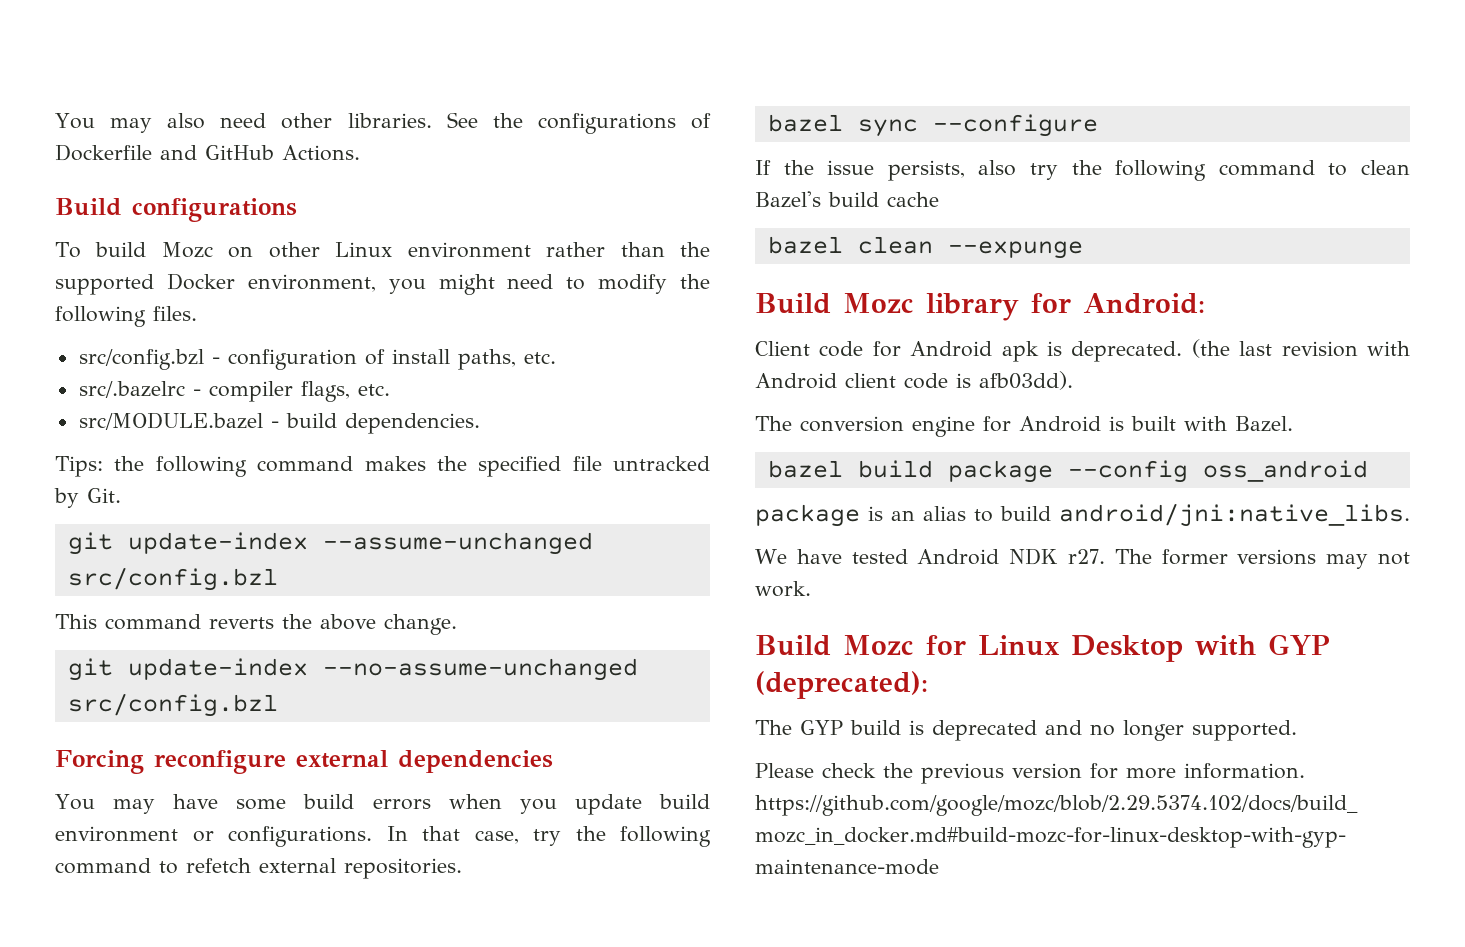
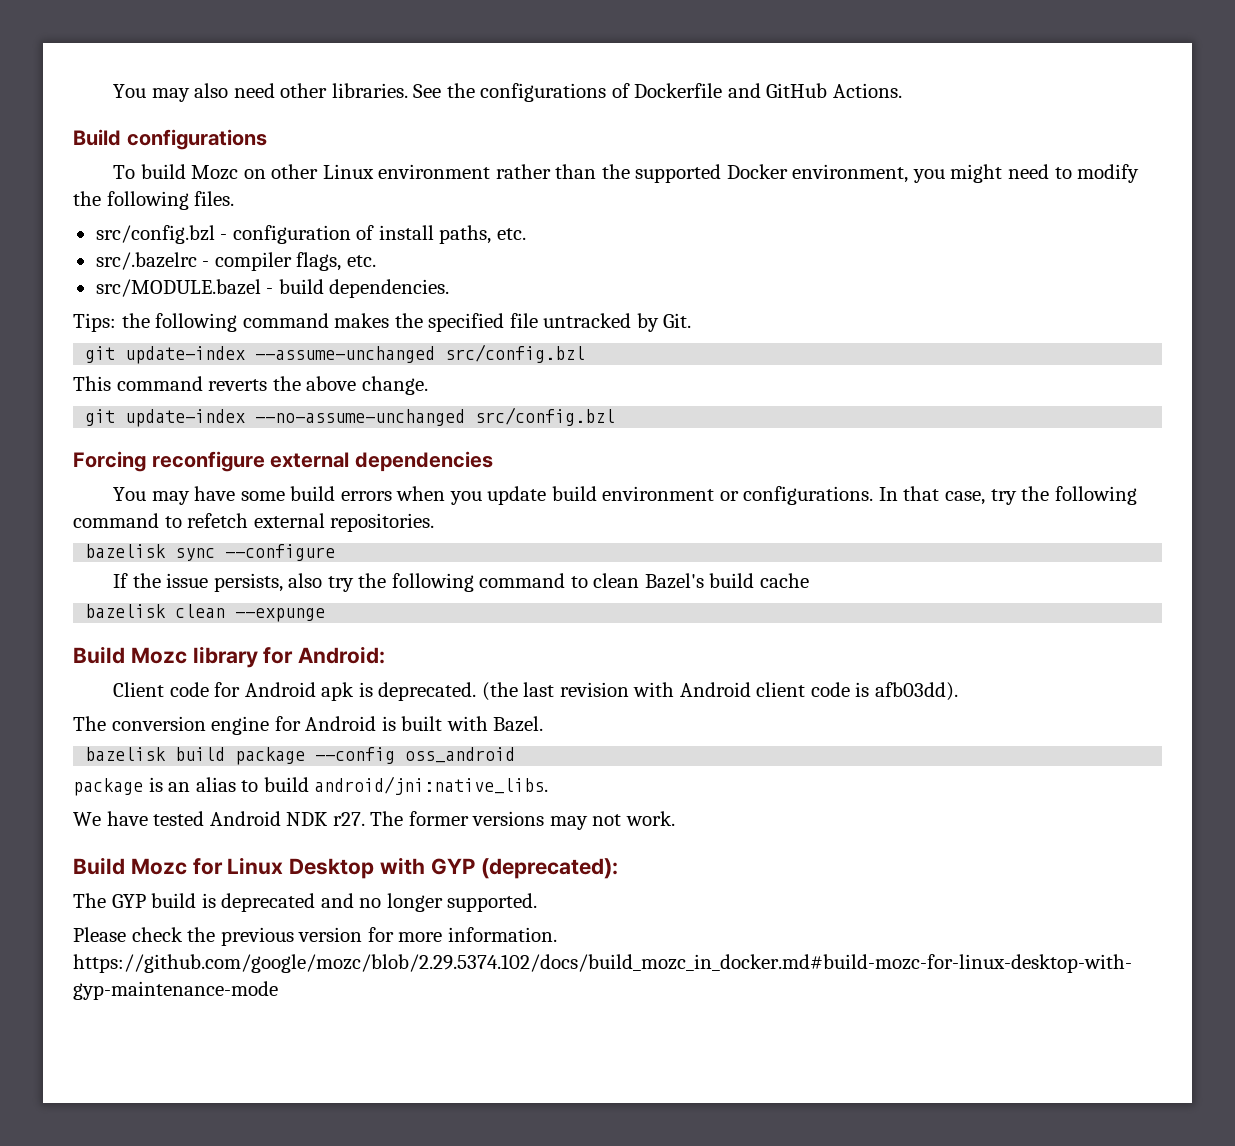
- bazel sync --configure
+ bazelisk sync --configure
- bazel clean --expunge
+ bazelisk clean --expunge
- bazel build package --config oss_android
+ bazelisk build package --config oss_android

